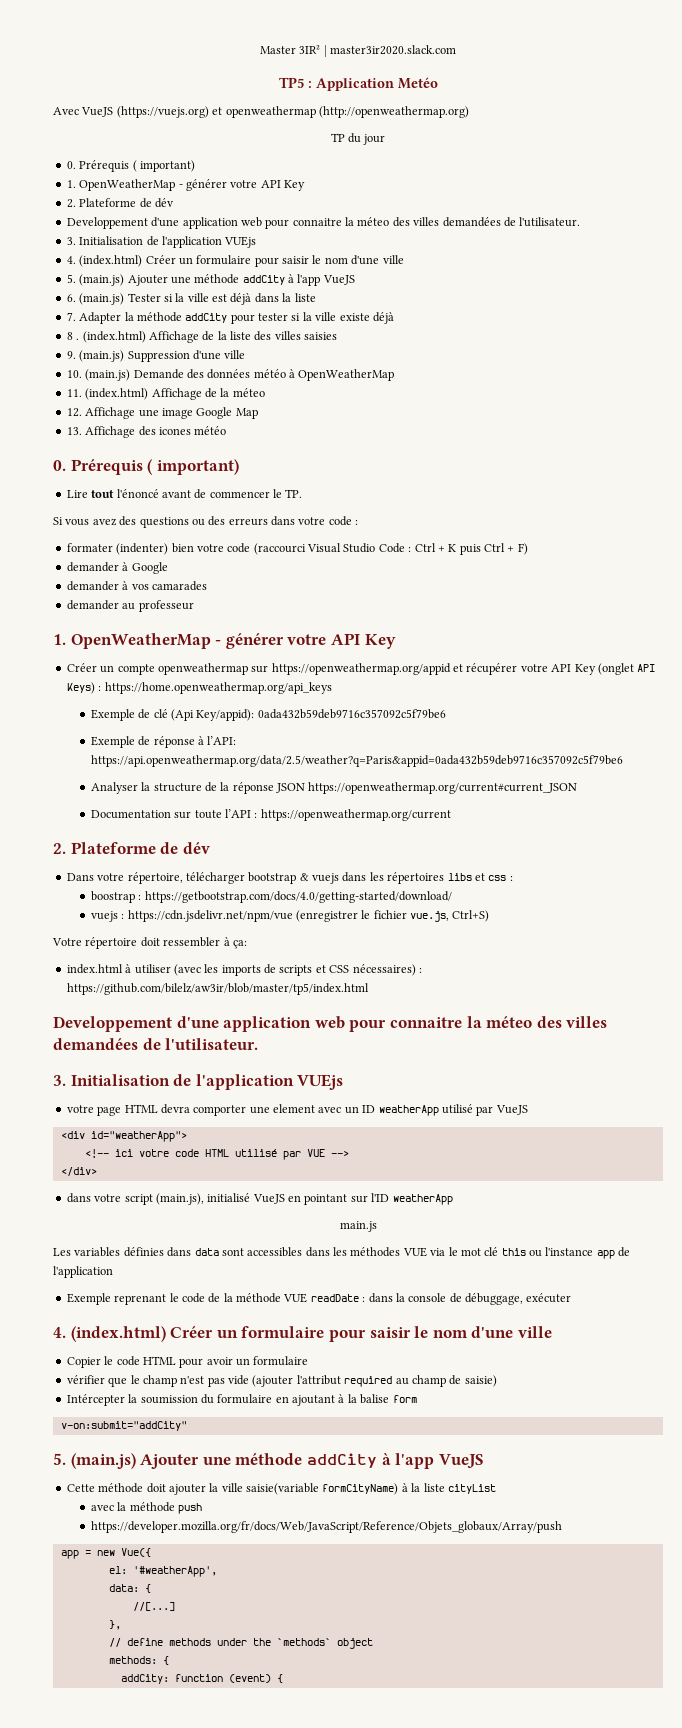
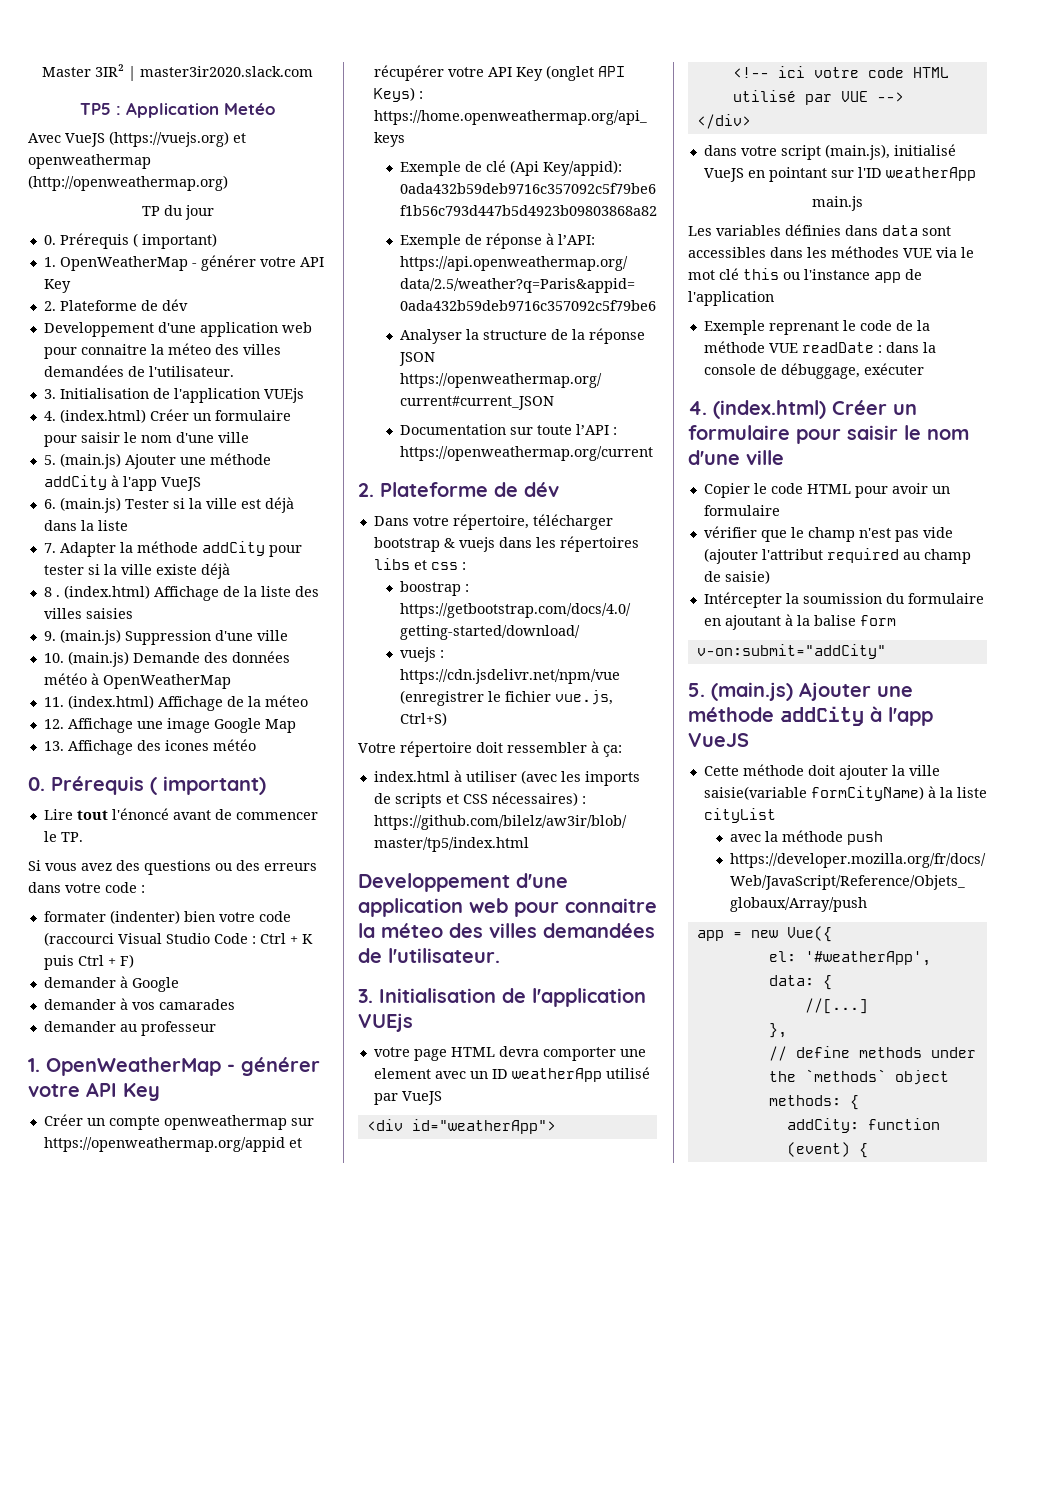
- Exemple de clé (Api Key/appid): 0ada432b59deb9716c357092c5f79be6
+ Exemple de clé (Api Key/appid): 0ada432b59deb9716c357092c5f79be6 f1b56c793d447b5d4923b09803868a82

